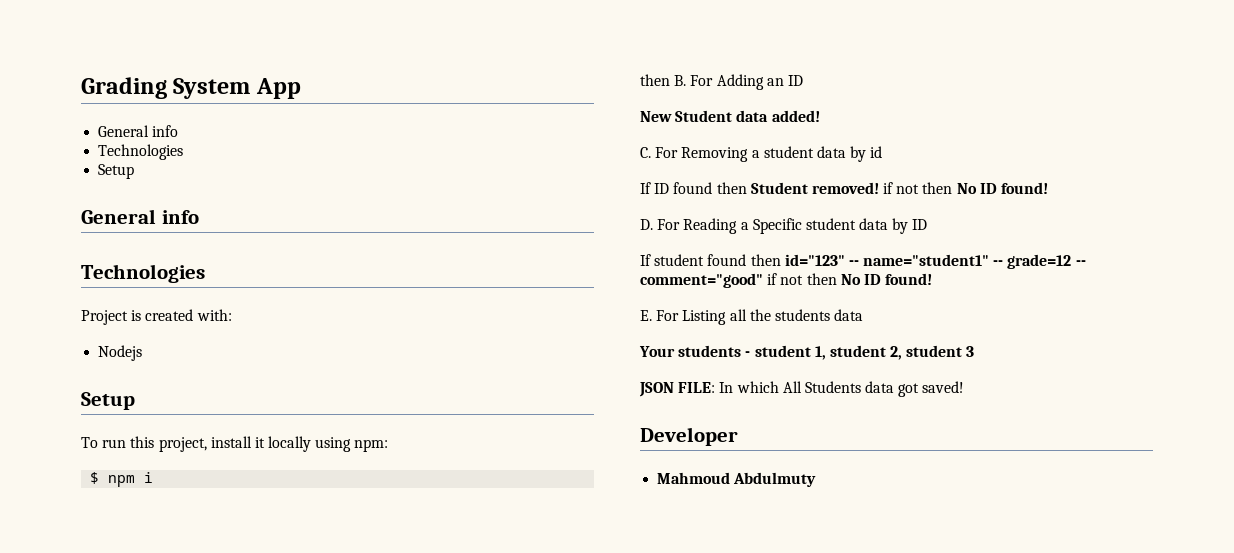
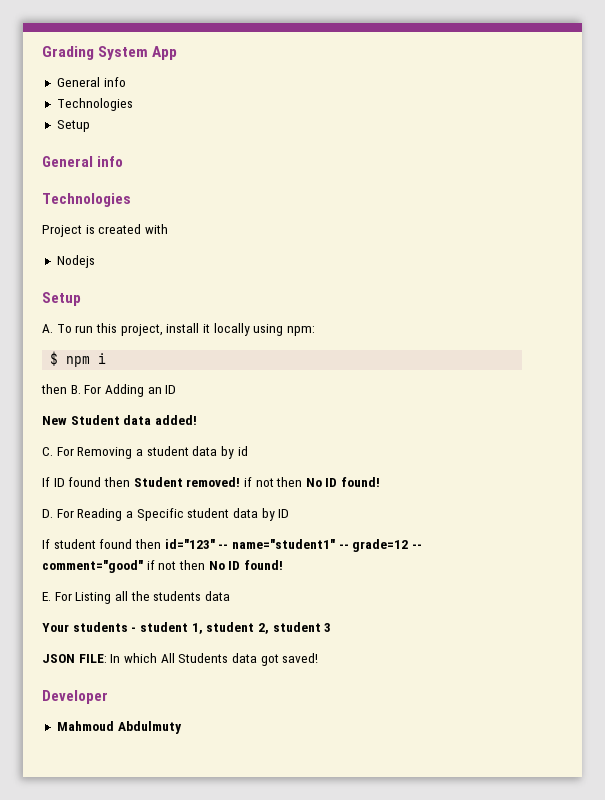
- Project is created with:
+ Project is created with
- To run this project, install it locally using npm:
+ A. To run this project, install it locally using npm:

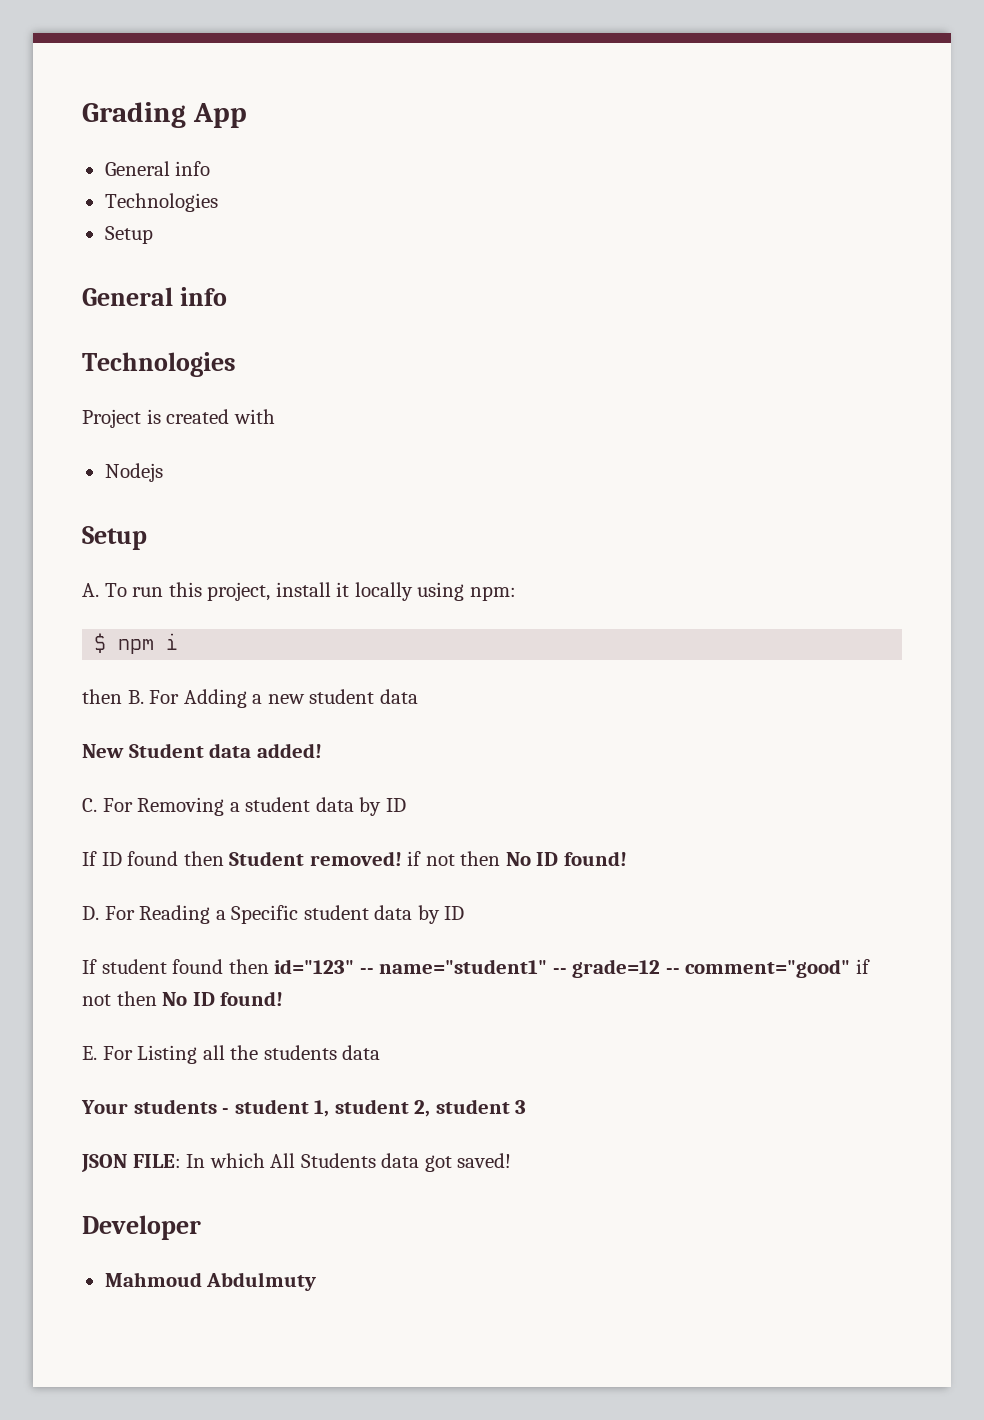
- Grading System App
+ Grading App
- then B. For Adding an ID
+ then B. For Adding a new student data
- C. For Removing a student data by id
+ C. For Removing a student data by ID

